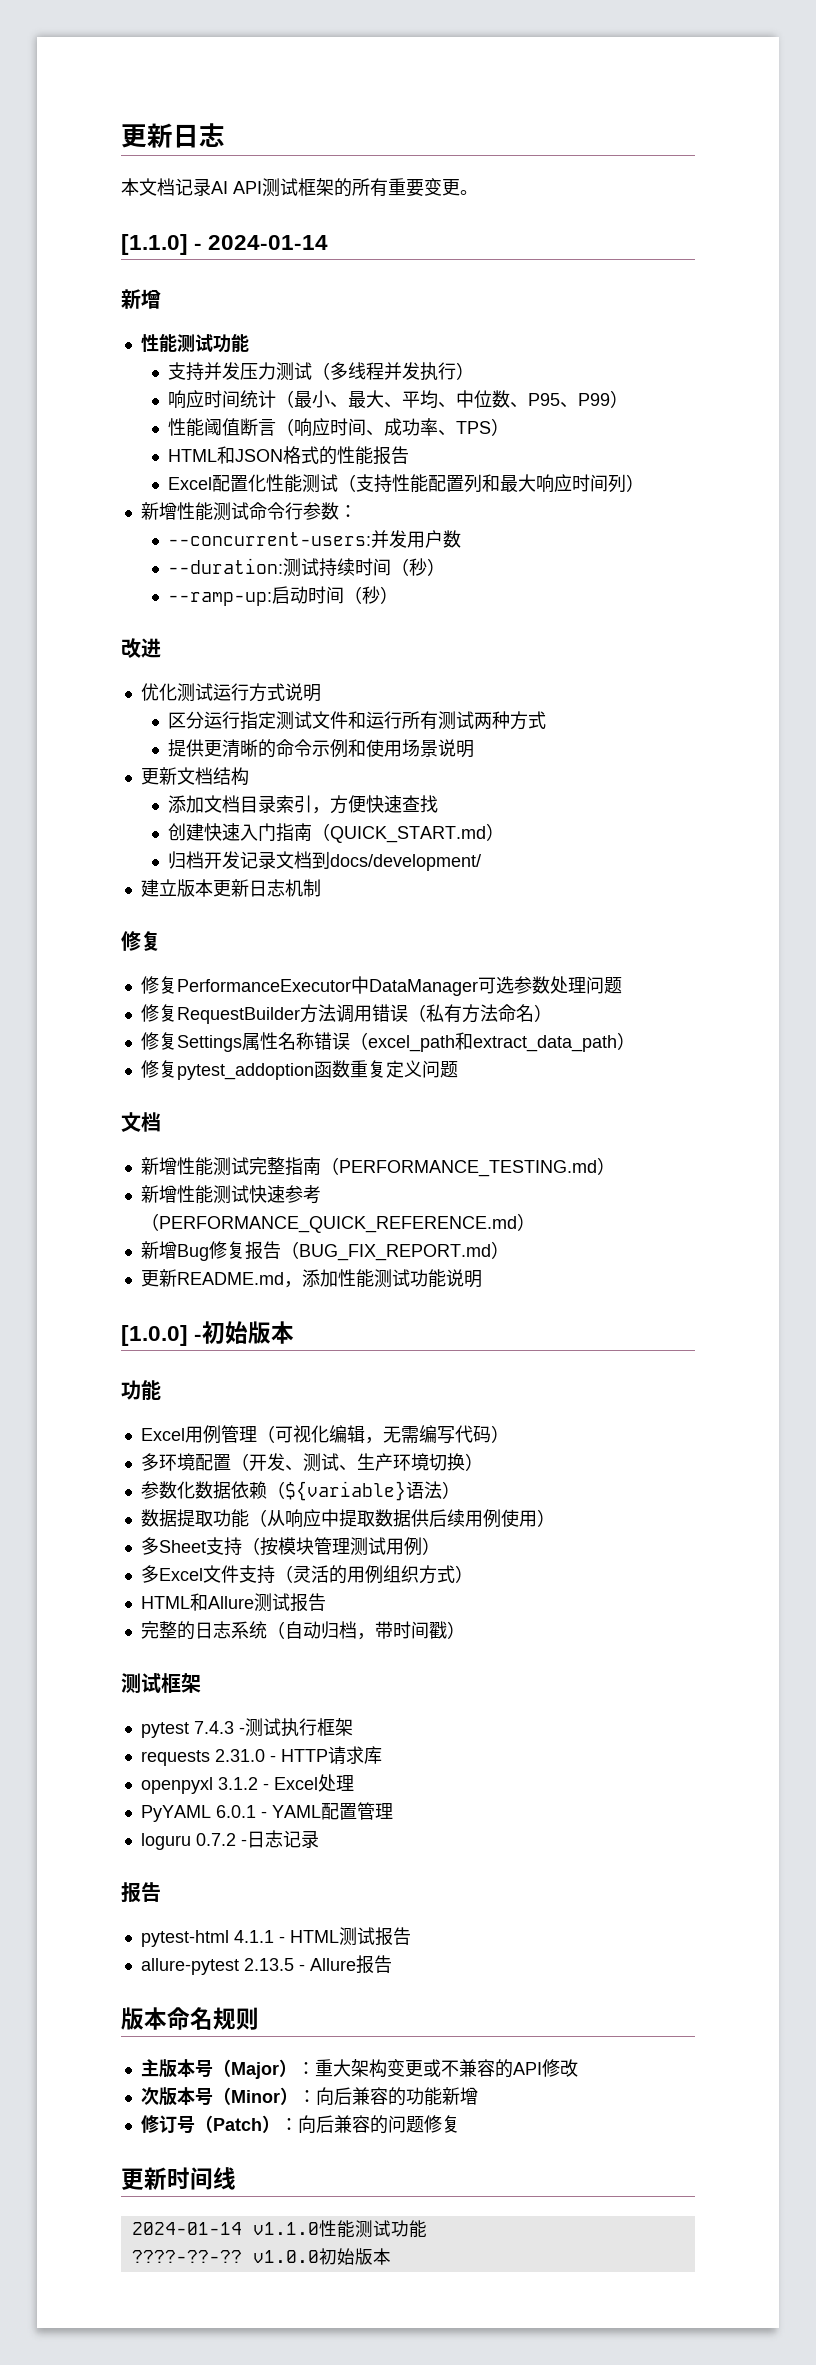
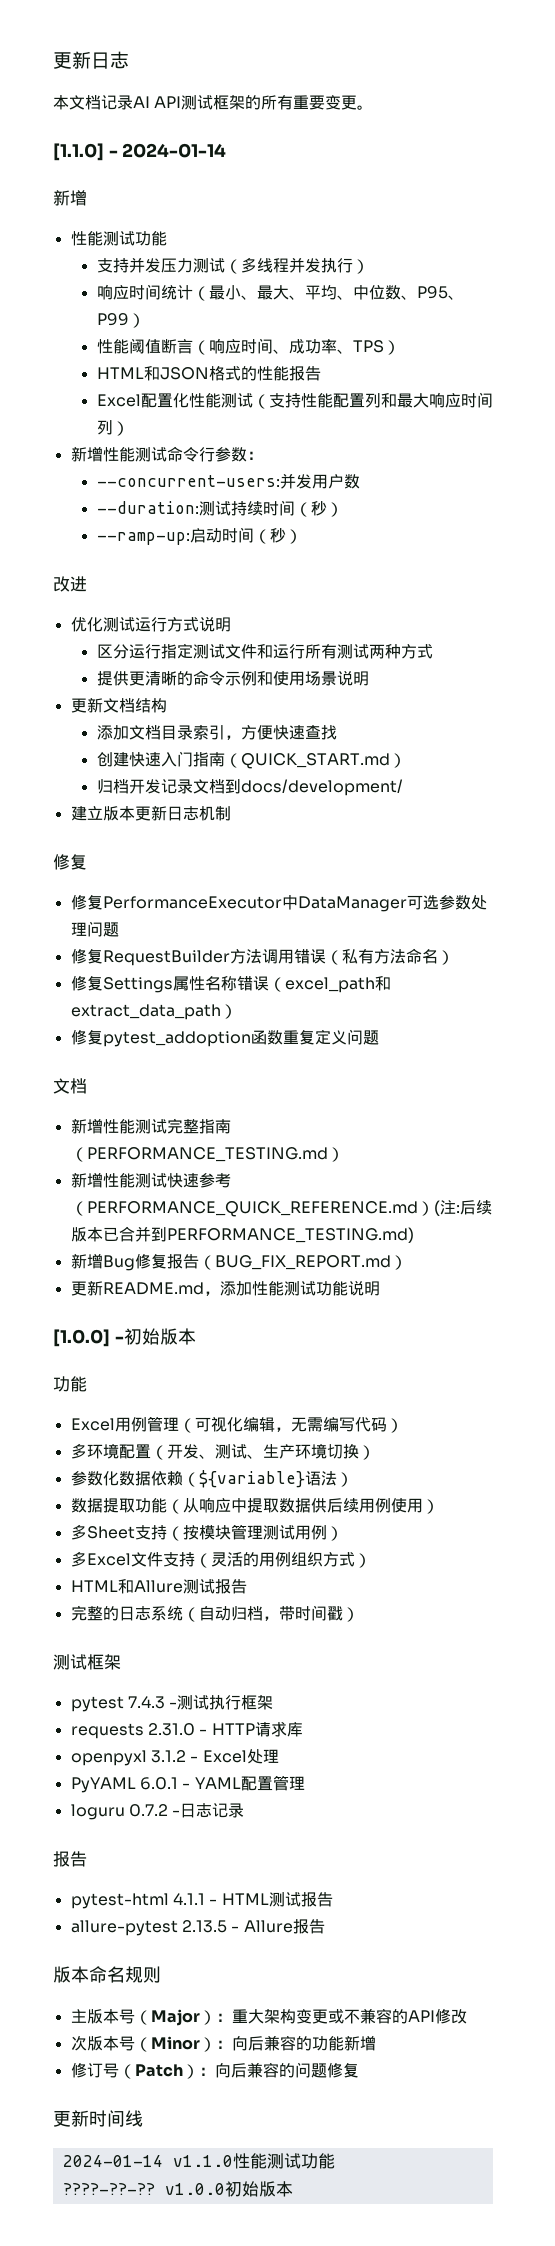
- 新增性能测试快速参考（PERFORMANCE_QUICK_REFERENCE.md）
+ 新增性能测试快速参考（PERFORMANCE_QUICK_REFERENCE.md）(注:后续版本已合并到PERFORMANCE_TESTING.md)

